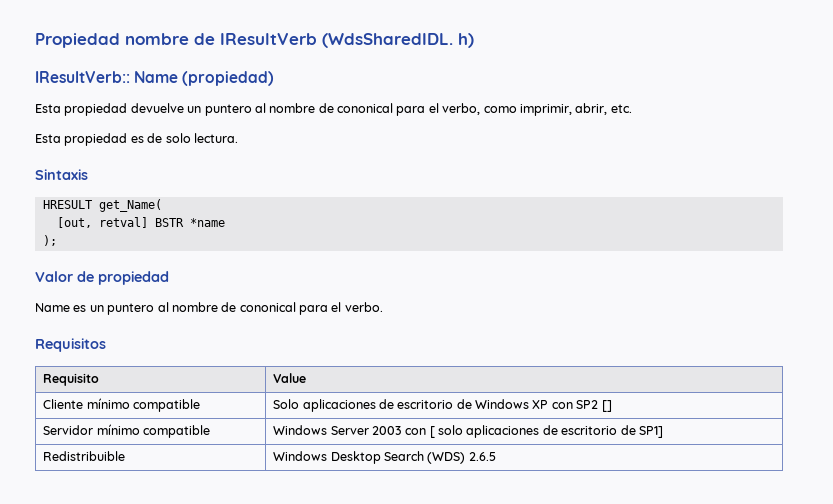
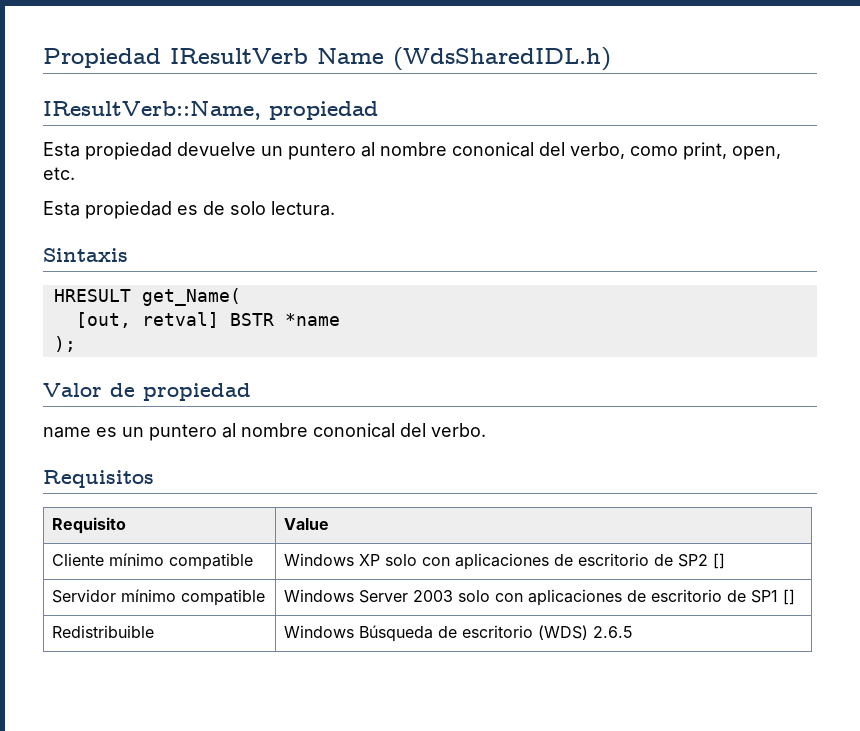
- Propiedad nombre de IResultVerb (WdsSharedIDL. h)
- IResultVerb:: Name (propiedad)
+ Propiedad IResultVerb Name (WdsSharedIDL.h)
+ IResultVerb::Name, propiedad
- Esta propiedad devuelve un puntero al nombre de cononical para el verbo, como imprimir, abrir, etc.
+ Esta propiedad devuelve un puntero al nombre cononical del verbo, como print, open, etc.
- Name es un puntero al nombre de cononical para el verbo.
+ name es un puntero al nombre cononical del verbo.
- Cliente mínimo compatible | Solo aplicaciones de escritorio de Windows XP con SP2 []
+ Cliente mínimo compatible | Windows XP solo con aplicaciones de escritorio de SP2 []
- Servidor mínimo compatible | Windows Server 2003 con [ solo aplicaciones de escritorio de SP1]
+ Servidor mínimo compatible | Windows Server 2003 solo con aplicaciones de escritorio de SP1 []
- Redistribuible | Windows Desktop Search (WDS) 2.6.5
+ Redistribuible | Windows Búsqueda de escritorio (WDS) 2.6.5

